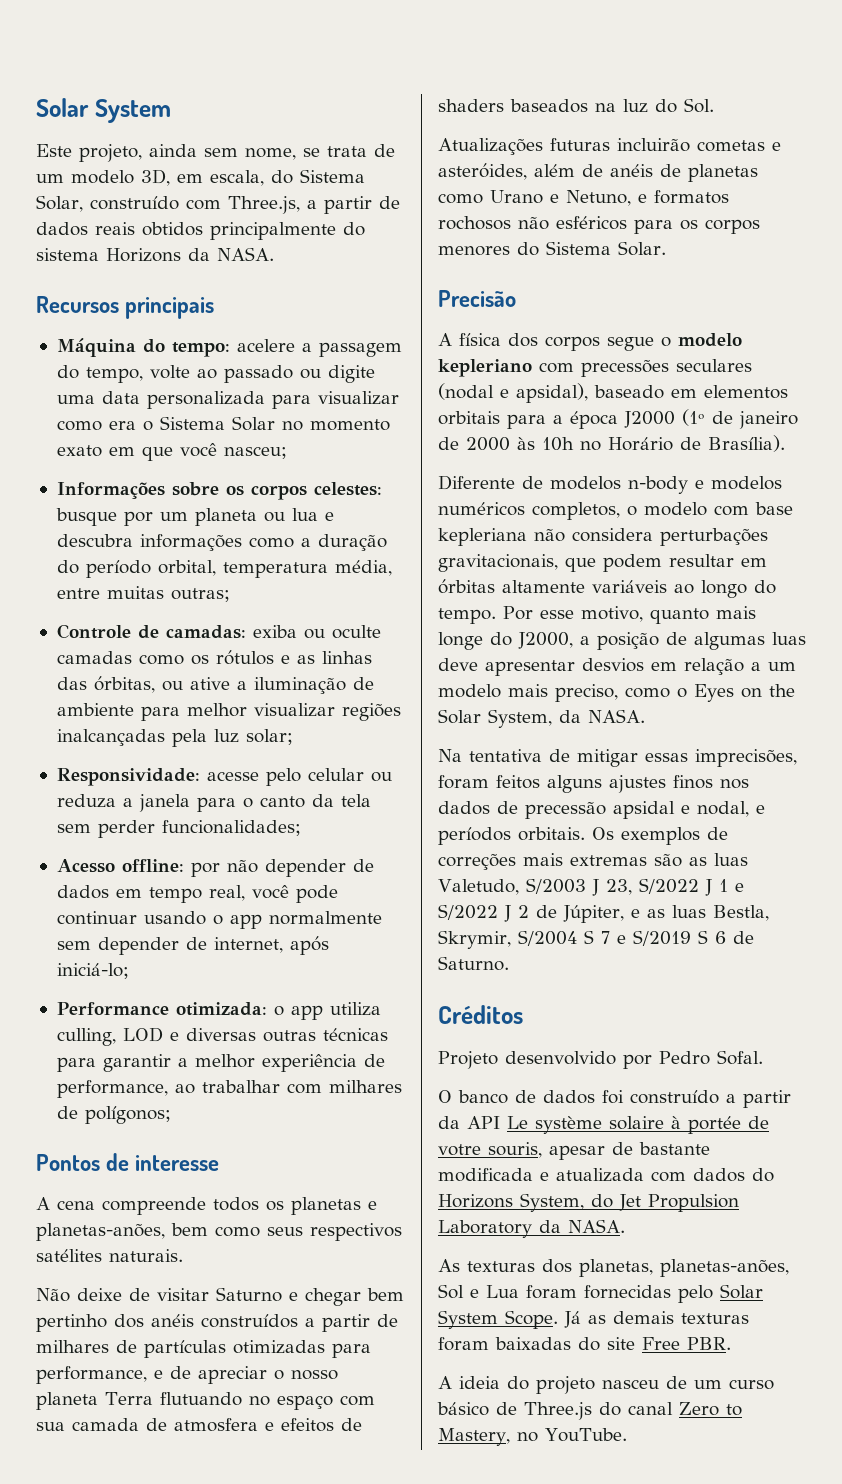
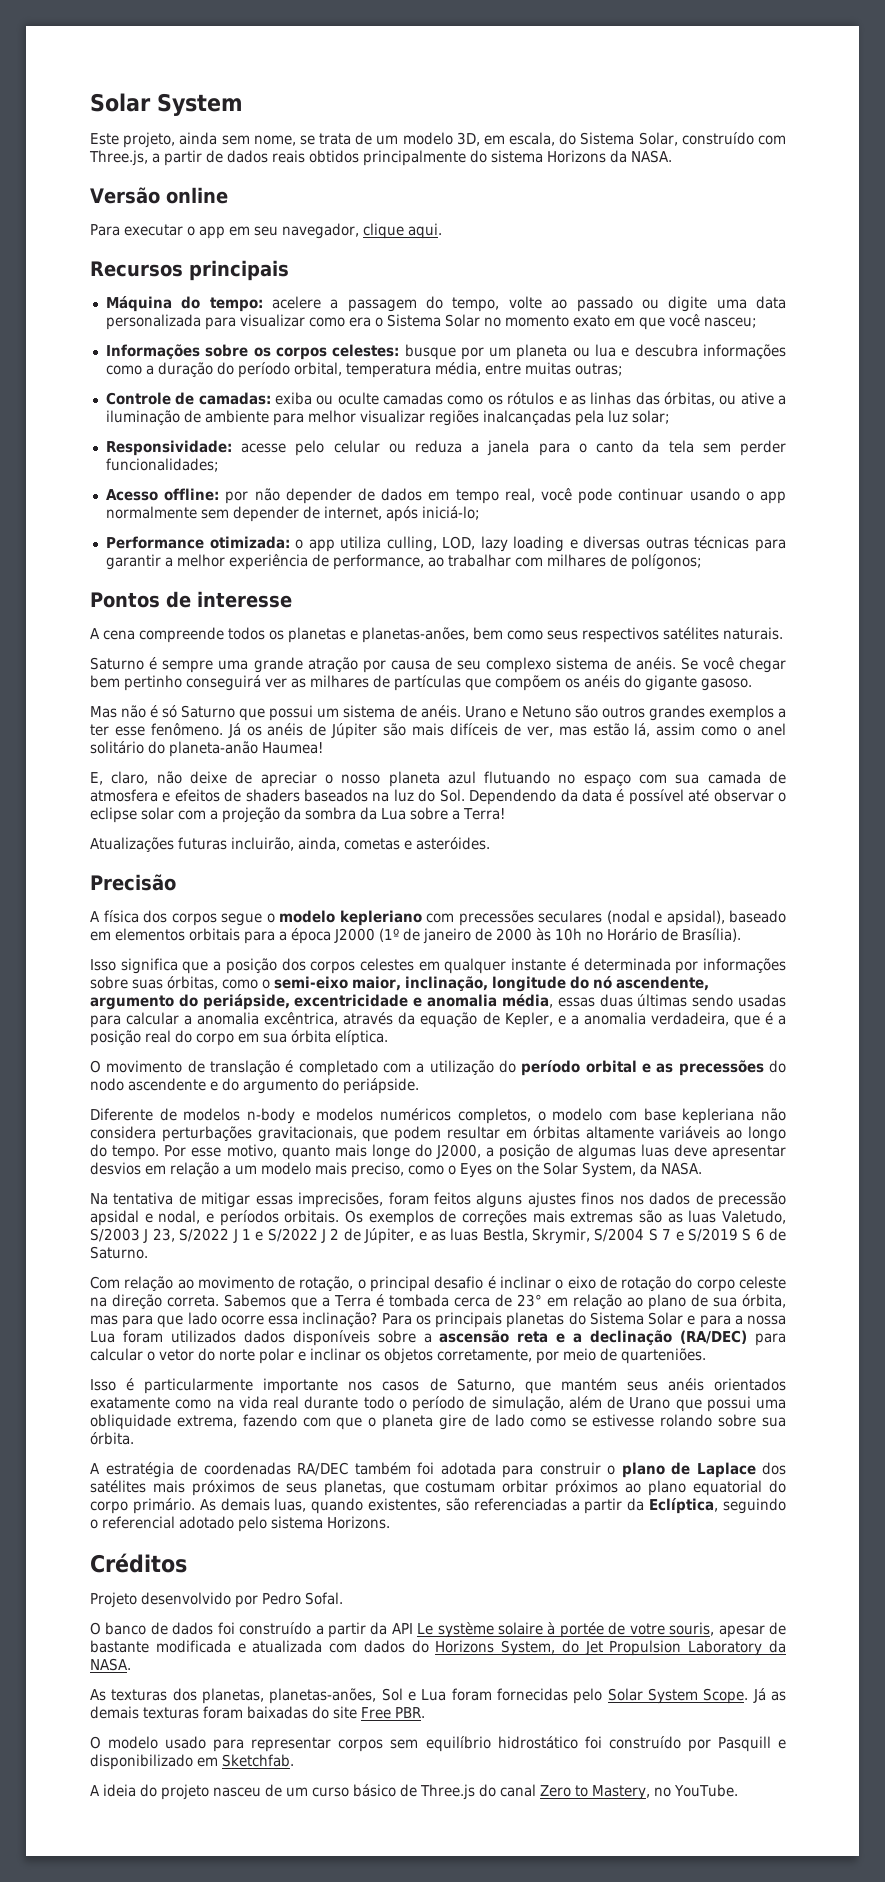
+ Versão online
+ Para executar o app em seu navegador, clique aqui.
- Performance otimizada: o app utiliza culling, LOD e diversas outras técnicas para garantir a melhor experiência de performance, ao trabalhar com milhares de polígonos;
+ Performance otimizada: o app utiliza culling, LOD, lazy loading e diversas outras técnicas para garantir a melhor experiência de performance, ao trabalhar com milhares de polígonos;
- Não deixe de visitar Saturno e chegar bem pertinho dos anéis construídos a partir de milhares de partículas otimizadas para performance, e de apreciar o nosso planeta Terra flutuando no espaço com sua camada de atmosfera e efeitos de shaders baseados na luz do Sol.
- Atualizações futuras incluirão cometas e asteróides, além de anéis de planetas como Urano e Netuno, e formatos rochosos não esféricos para os corpos menores do Sistema Solar.
+ Saturno é sempre uma grande atração por causa de seu complexo sistema de anéis. Se você chegar bem pertinho conseguirá ver as milhares de partículas que compõem os anéis do gigante gasoso.
+ Mas não é só Saturno que possui um sistema de anéis. Urano e Netuno são outros grandes exemplos a ter esse fenômeno. Já os anéis de Júpiter são mais difíceis de ver, mas estão lá, assim como o anel solitário do planeta-anão Haumea!
+ E, claro, não deixe de apreciar o nosso planeta azul flutuando no espaço com sua camada de atmosfera e efeitos de shaders baseados na luz do Sol. Dependendo da data é possível até observar o eclipse solar com a projeção da sombra da Lua sobre a Terra!
+ Atualizações futuras incluirão, ainda, cometas e asteróides.
+ Isso significa que a posição dos corpos celestes em qualquer instante é determinada por informações sobre suas órbitas, como o semi-eixo maior, inclinação, longitude do nó ascendente, argumento do periápside, excentricidade e anomalia média, essas duas últimas sendo usadas para calcular a anomalia excêntrica, através da equação de Kepler, e a anomalia verdadeira, que é a posição real do corpo em sua órbita elíptica.
+ O movimento de translação é completado com a utilização do período orbital e as precessões do nodo ascendente e do argumento do periápside.
+ Com relação ao movimento de rotação, o principal desafio é inclinar o eixo de rotação do corpo celeste na direção correta. Sabemos que a Terra é tombada cerca de 23° em relação ao plano de sua órbita, mas para que lado ocorre essa inclinação? Para os principais planetas do Sistema Solar e para a nossa Lua foram utilizados dados disponíveis sobre a ascensão reta e a declinação (RA/DEC) para calcular o vetor do norte polar e inclinar os objetos corretamente, por meio de quarteniões.
+ Isso é particularmente importante nos casos de Saturno, que mantém seus anéis orientados exatamente como na vida real durante todo o período de simulação, além de Urano que possui uma obliquidade extrema, fazendo com que o planeta gire de lado como se estivesse rolando sobre sua órbita.
+ A estratégia de coordenadas RA/DEC também foi adotada para construir o plano de Laplace dos satélites mais próximos de seus planetas, que costumam orbitar próximos ao plano equatorial do corpo primário. As demais luas, quando existentes, são referenciadas a partir da Eclíptica, seguindo o referencial adotado pelo sistema Horizons.
+ O modelo usado para representar corpos sem equilíbrio hidrostático foi construído por Pasquill e disponibilizado em Sketchfab.

